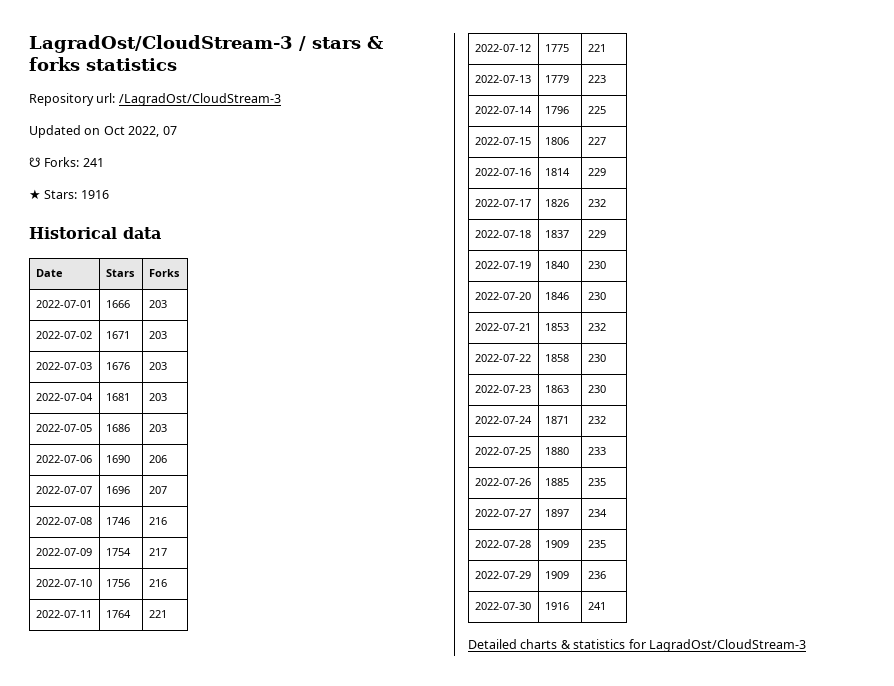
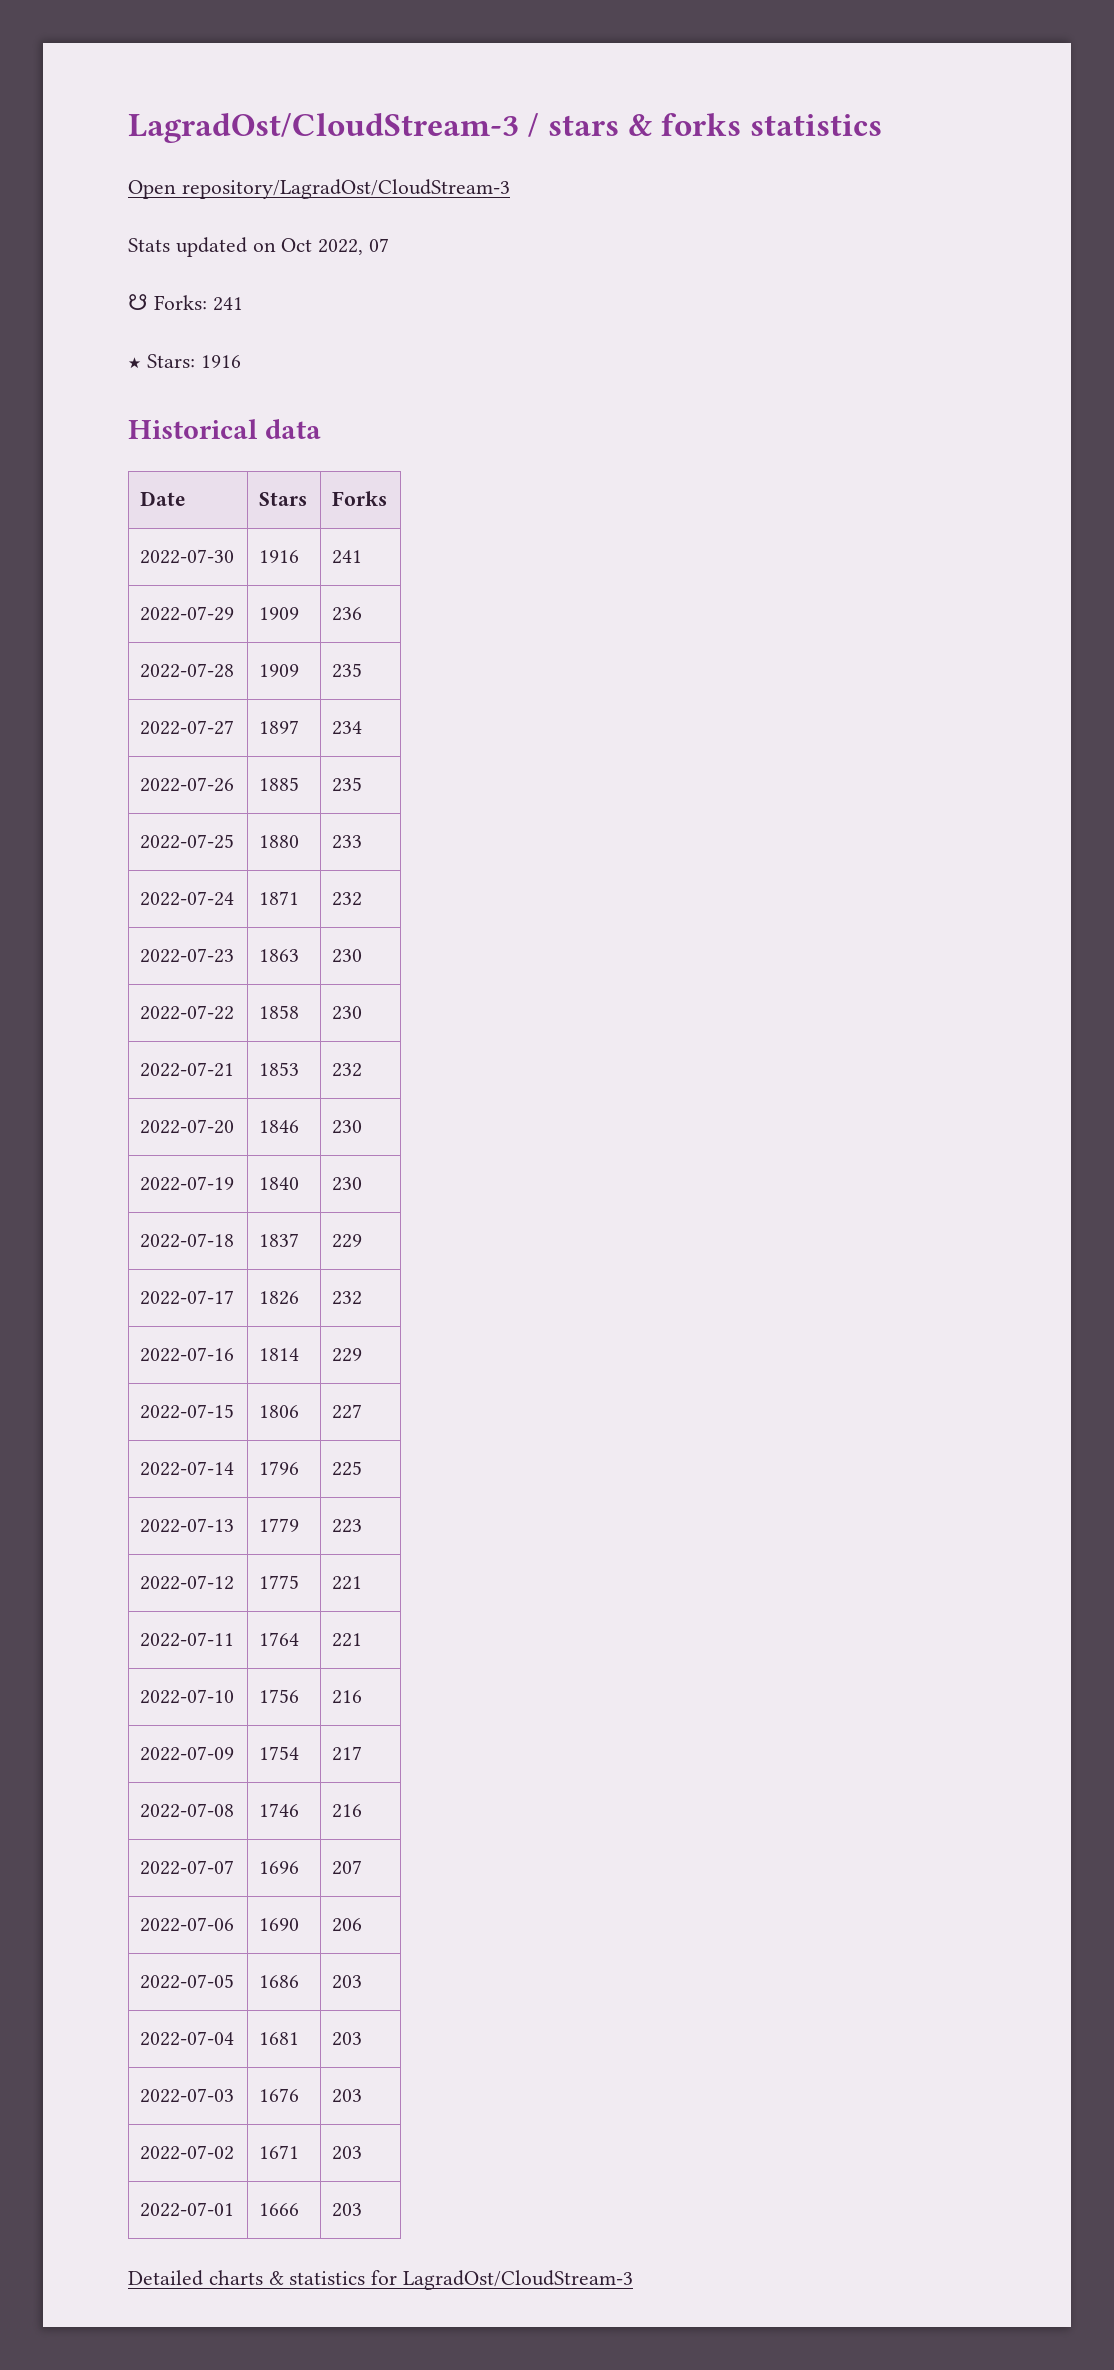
- Repository url: /LagradOst/CloudStream-3
- Updated on Oct 2022, 07
+ Open repository/LagradOst/CloudStream-3
+ Stats updated on Oct 2022, 07
- 2022-07-01 | 1666 | 203
+ 2022-07-30 | 1916 | 241
+ 2022-07-29 | 1909 | 236
+ 2022-07-28 | 1909 | 235
+ 2022-07-27 | 1897 | 234
+ 2022-07-26 | 1885 | 235
+ 2022-07-25 | 1880 | 233
+ 2022-07-24 | 1871 | 232
+ 2022-07-23 | 1863 | 230
+ 2022-07-22 | 1858 | 230
+ 2022-07-21 | 1853 | 232
+ 2022-07-20 | 1846 | 230
+ 2022-07-19 | 1840 | 230
+ 2022-07-18 | 1837 | 229
+ 2022-07-17 | 1826 | 232
+ 2022-07-16 | 1814 | 229
+ 2022-07-15 | 1806 | 227
+ 2022-07-14 | 1796 | 225
+ 2022-07-13 | 1779 | 223
+ 2022-07-12 | 1775 | 221
+ 2022-07-11 | 1764 | 221
+ 2022-07-10 | 1756 | 216
+ 2022-07-09 | 1754 | 217
+ 2022-07-08 | 1746 | 216
+ 2022-07-07 | 1696 | 207
+ 2022-07-06 | 1690 | 206
+ 2022-07-05 | 1686 | 203
+ 2022-07-04 | 1681 | 203
+ 2022-07-03 | 1676 | 203
- 2022-07-03 | 1676 | 203
- 2022-07-04 | 1681 | 203
- 2022-07-05 | 1686 | 203
- 2022-07-06 | 1690 | 206
- 2022-07-07 | 1696 | 207
- 2022-07-08 | 1746 | 216
- 2022-07-09 | 1754 | 217
- 2022-07-10 | 1756 | 216
- 2022-07-11 | 1764 | 221
- 2022-07-12 | 1775 | 221
- 2022-07-13 | 1779 | 223
- 2022-07-14 | 1796 | 225
- 2022-07-15 | 1806 | 227
- 2022-07-16 | 1814 | 229
- 2022-07-17 | 1826 | 232
- 2022-07-18 | 1837 | 229
- 2022-07-19 | 1840 | 230
- 2022-07-20 | 1846 | 230
- 2022-07-21 | 1853 | 232
- 2022-07-22 | 1858 | 230
- 2022-07-23 | 1863 | 230
- 2022-07-24 | 1871 | 232
- 2022-07-25 | 1880 | 233
- 2022-07-26 | 1885 | 235
- 2022-07-27 | 1897 | 234
- 2022-07-28 | 1909 | 235
- 2022-07-29 | 1909 | 236
- 2022-07-30 | 1916 | 241
+ 2022-07-01 | 1666 | 203

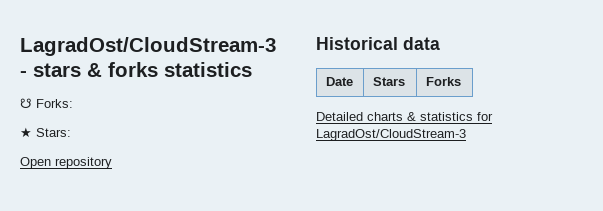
- LagradOst/CloudStream-3 / stars & forks statistics
+ LagradOst/CloudStream-3 - stars & forks statistics
- Open repository/LagradOst/CloudStream-3
- Stats updated on Oct 2022, 07
- ☋ Forks: 241
+ ☋ Forks:
- ★ Stars: 1916
+ ★ Stars:
+ Open repository
- 2022-07-30 | 1916 | 241
- 2022-07-29 | 1909 | 236
- 2022-07-28 | 1909 | 235
- 2022-07-27 | 1897 | 234
- 2022-07-26 | 1885 | 235
- 2022-07-25 | 1880 | 233
- 2022-07-24 | 1871 | 232
- 2022-07-23 | 1863 | 230
- 2022-07-22 | 1858 | 230
- 2022-07-21 | 1853 | 232
- 2022-07-20 | 1846 | 230
- 2022-07-19 | 1840 | 230
- 2022-07-18 | 1837 | 229
- 2022-07-17 | 1826 | 232
- 2022-07-16 | 1814 | 229
- 2022-07-15 | 1806 | 227
- 2022-07-14 | 1796 | 225
- 2022-07-13 | 1779 | 223
- 2022-07-12 | 1775 | 221
- 2022-07-11 | 1764 | 221
- 2022-07-10 | 1756 | 216
- 2022-07-09 | 1754 | 217
- 2022-07-08 | 1746 | 216
- 2022-07-07 | 1696 | 207
- 2022-07-06 | 1690 | 206
- 2022-07-05 | 1686 | 203
- 2022-07-04 | 1681 | 203
- 2022-07-03 | 1676 | 203
- 2022-07-02 | 1671 | 203
- 2022-07-01 | 1666 | 203

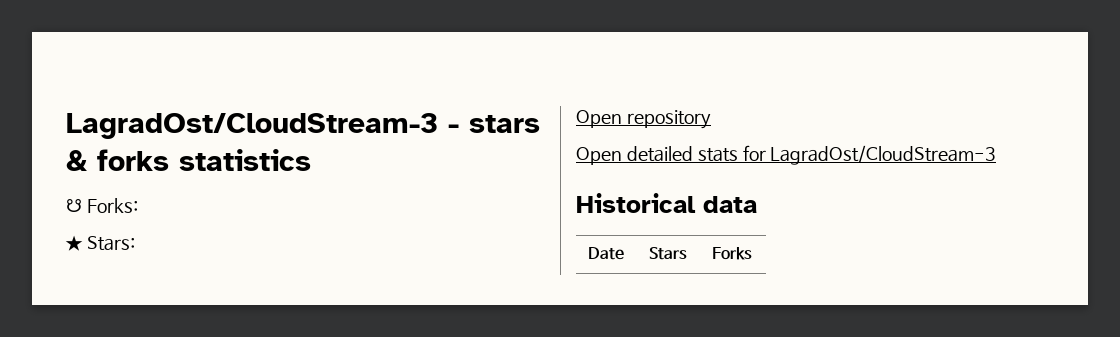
+ Open detailed stats for LagradOst/CloudStream-3
- Detailed charts & statistics for LagradOst/CloudStream-3

